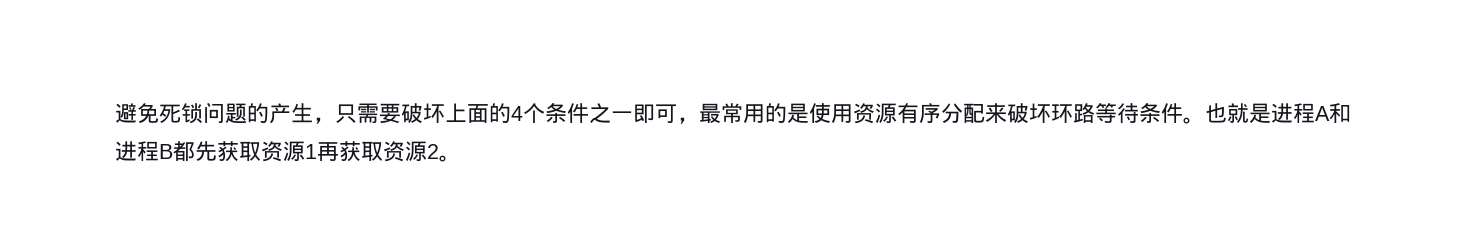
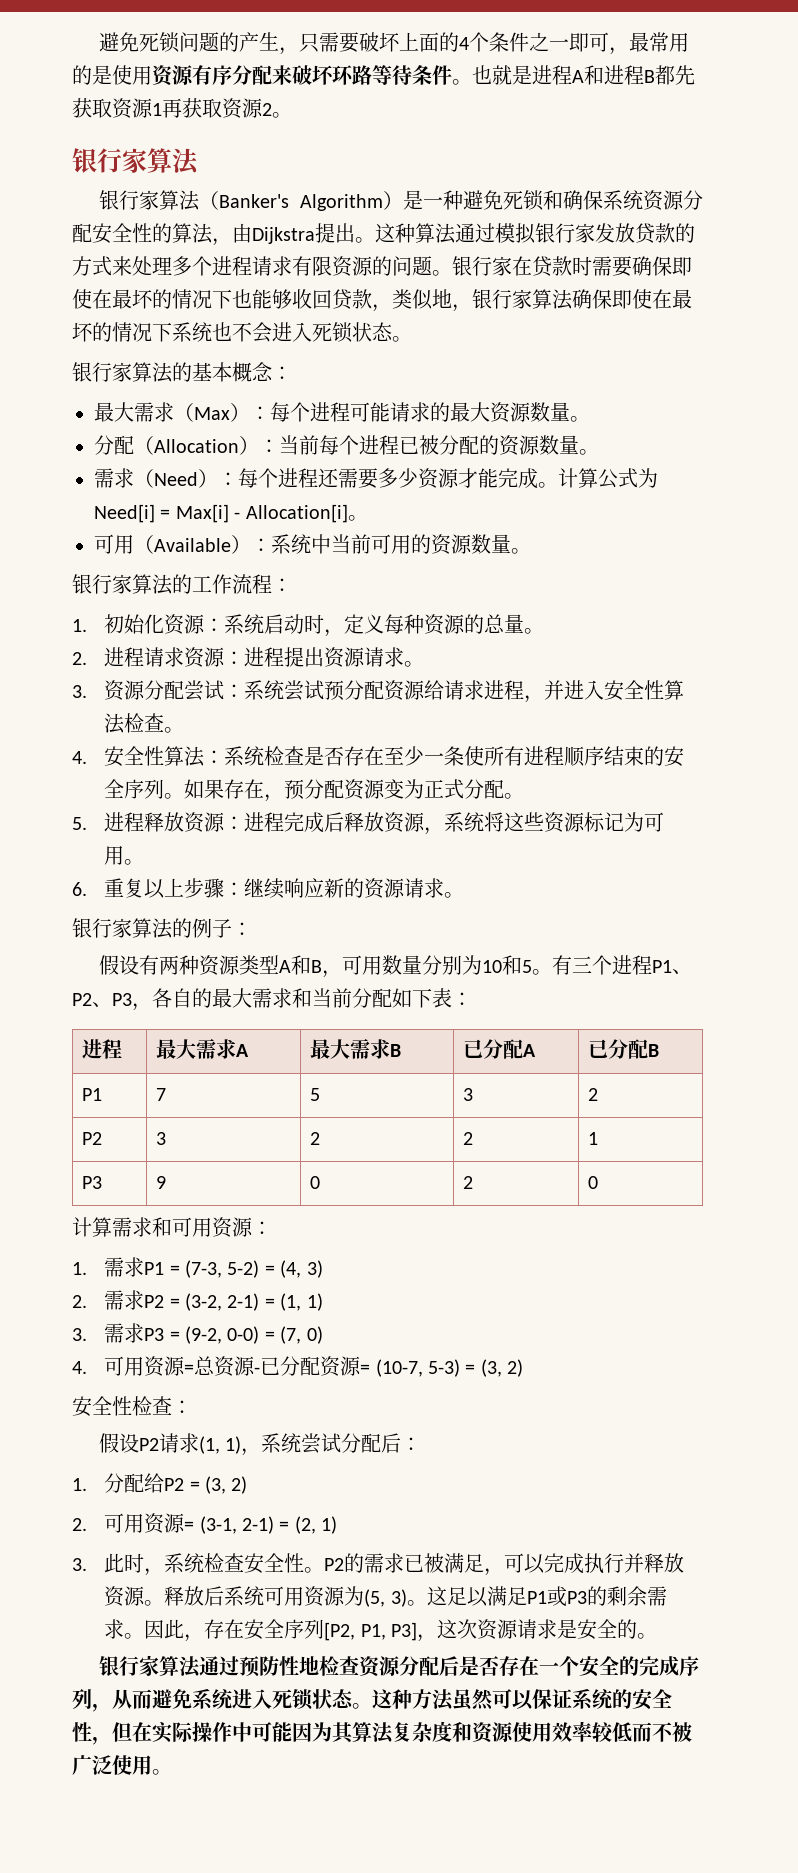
  也就是进程A和进程B都先获取资源1再获取资源2。
+ 银行家算法
+ 银行家算法（Banker's Algorithm）是一种避免死锁和确保系统资源分配安全性的算法，由Dijkstra提出。这种算法通过模拟银行家发放贷款的方式来处理多个进程请求有限资源的问题。银行家在贷款时需要确保即使在最坏的情况下也能够收回贷款，类似地，银行家算法确保即使在最坏的情况下系统也不会进入死锁状态。
+ 银行家算法的基本概念：
+ 最大需求（Max）：每个进程可能请求的最大资源数量。
+ 分配（Allocation）：当前每个进程已被分配的资源数量。
+ 需求（Need）：每个进程还需要多少资源才能完成。计算公式为Need[i] = Max[i] - Allocation[i]。
+ 可用（Available）：系统中当前可用的资源数量。
+ 银行家算法的工作流程：
+ 1.初始化资源：系统启动时，定义每种资源的总量。
+ 2.进程请求资源：进程提出资源请求。
+ 3.资源分配尝试：系统尝试预分配资源给请求进程，并进入安全性算法检查。
+ 4.安全性算法：系统检查是否存在至少一条使所有进程顺序结束的安全序列。如果存在，预分配资源变为正式分配。
+ 5.进程释放资源：进程完成后释放资源，系统将这些资源标记为可用。
+ 6.重复以上步骤：继续响应新的资源请求。
+ 银行家算法的例子：
+ 假设有两种资源类型A和B，可用数量分别为10和5。有三个进程P1、P2、P3，各自的最大需求和当前分配如下表：
+ 进程 | 最大需求A | 最大需求B | 已分配A | 已分配B
+ P1 | 7 | 5 | 3 | 2
+ P2 | 3 | 2 | 2 | 1
+ P3 | 9 | 0 | 2 | 0
+ 计算需求和可用资源：
+ 1.需求P1 = (7-3, 5-2) = (4, 3)
+ 2.需求P2 = (3-2, 2-1) = (1, 1)
+ 3.需求P3 = (9-2, 0-0) = (7, 0)
+ 4.可用资源=总资源-已分配资源= (10-7, 5-3) = (3, 2)
+ 安全性检查：
+ 假设P2请求(1, 1)，系统尝试分配后：
+ 1.分配给P2 = (3, 2)
+ 2.可用资源= (3-1, 2-1) = (2, 1)
+ 3.此时，系统检查安全性。P2的需求已被满足，可以完成执行并释放资源。释放后系统可用资源为(5, 3)。这足以满足P1或P3的剩余需求。因此，存在安全序列[P2, P1, P3]，这次资源请求是安全的。
+ 银行家算法通过预防性地检查资源分配后是否存在一个安全的完成序列，从而避免系统进入死锁状态。这种方法虽然可以保证系统的安全性，但在实际操作中可能因为其算法复杂度和资源使用效率较低而不被广泛使用。

